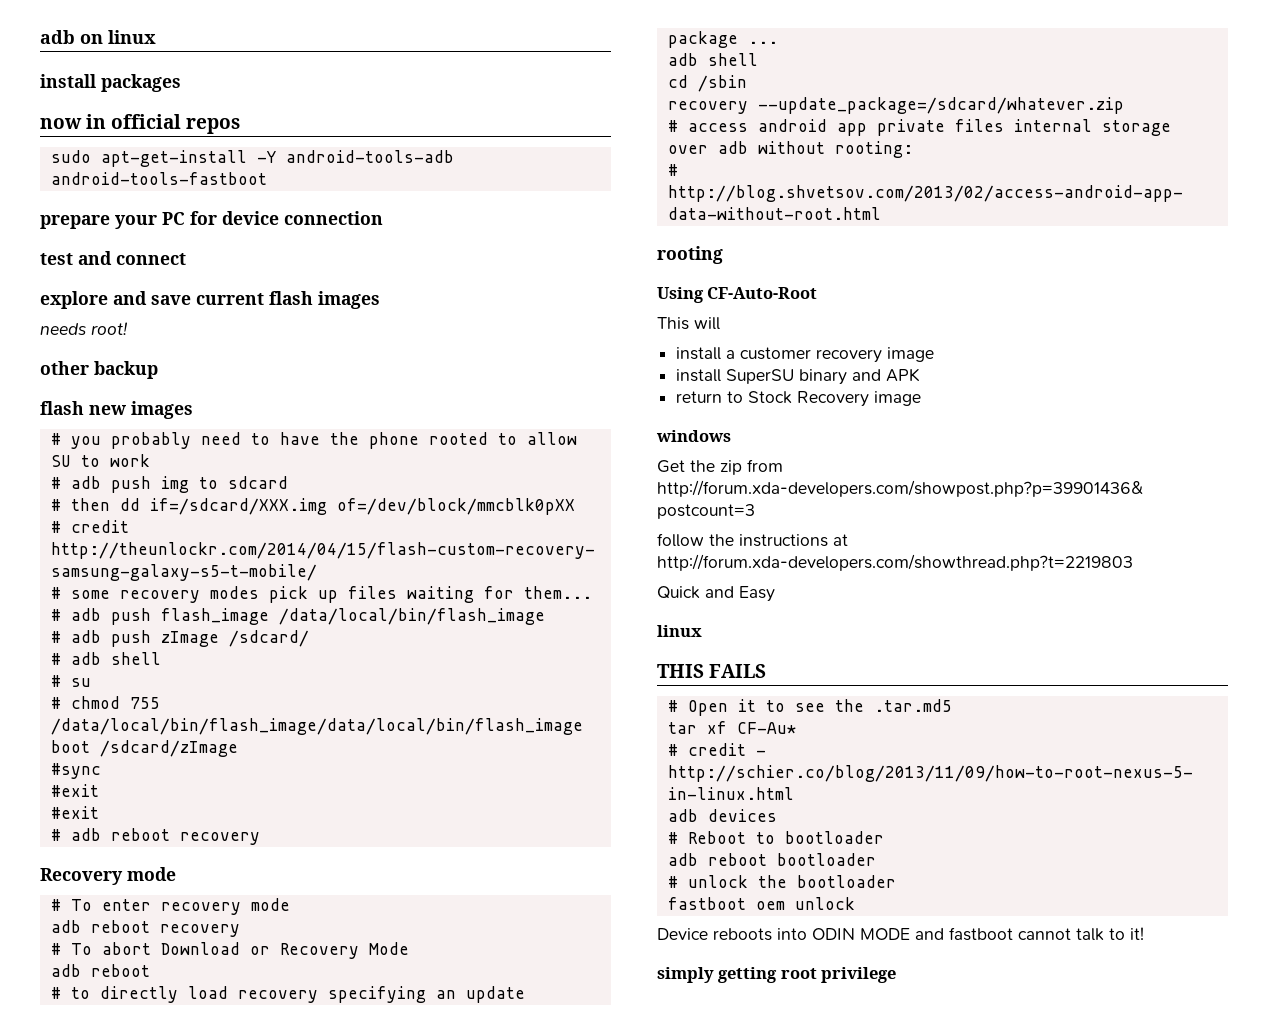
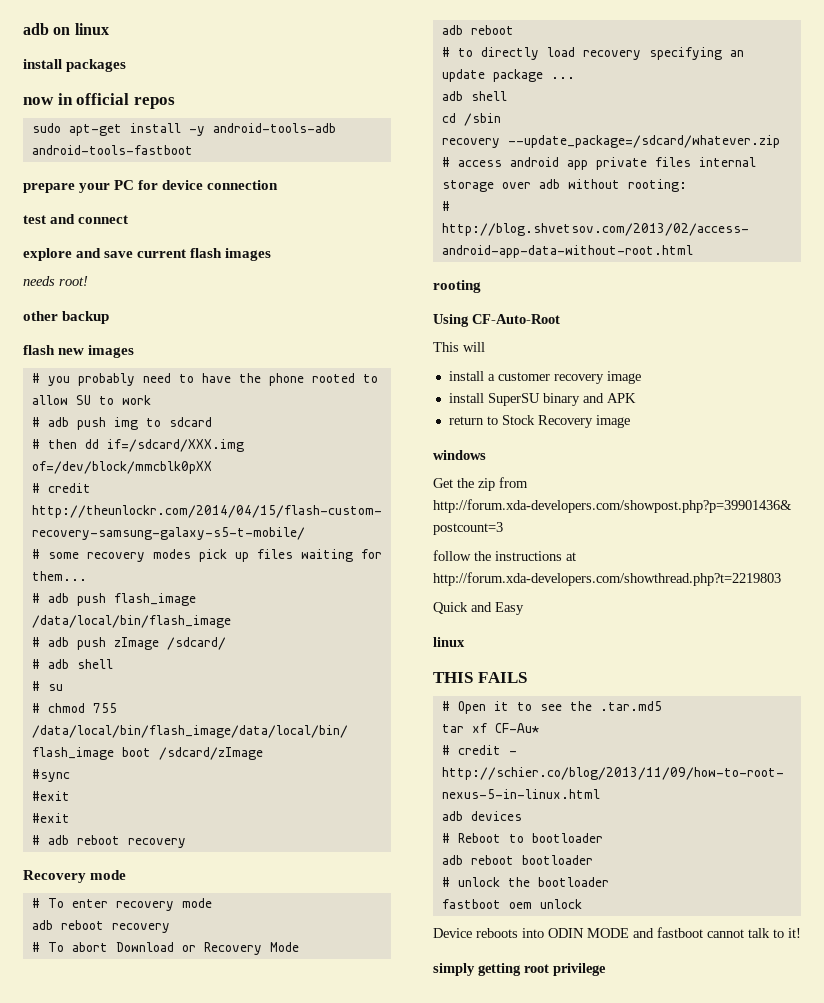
- sudo apt-get-install -Y android-tools-adb android-tools-fastboot
+ sudo apt-get install -y android-tools-adb android-tools-fastboot

